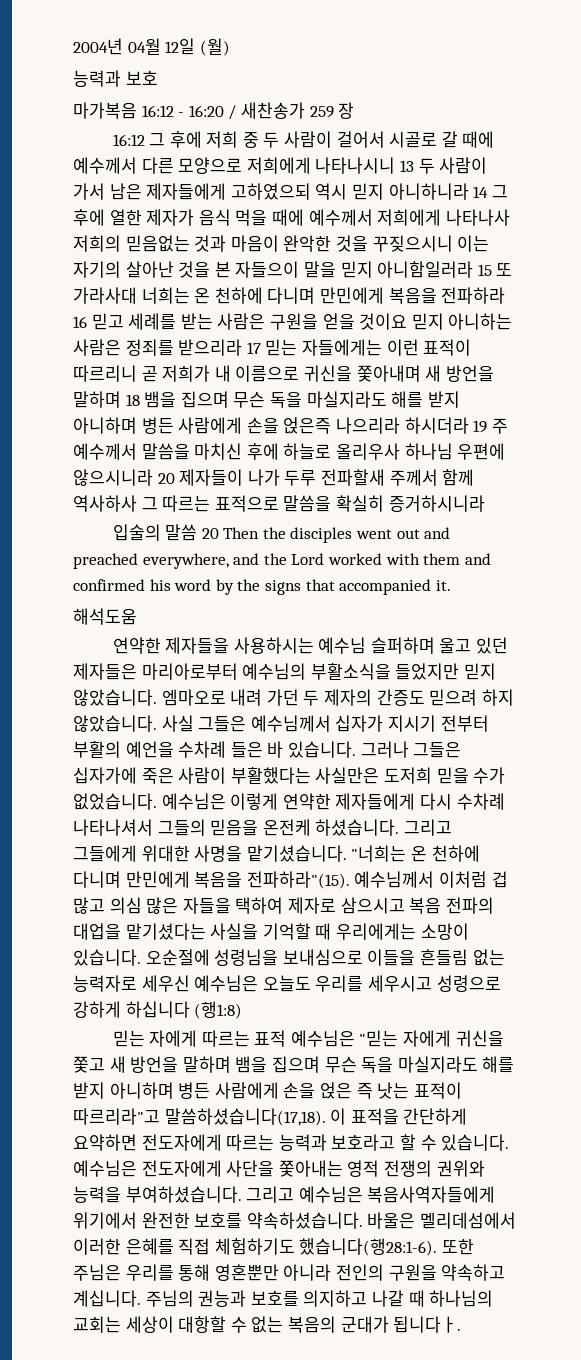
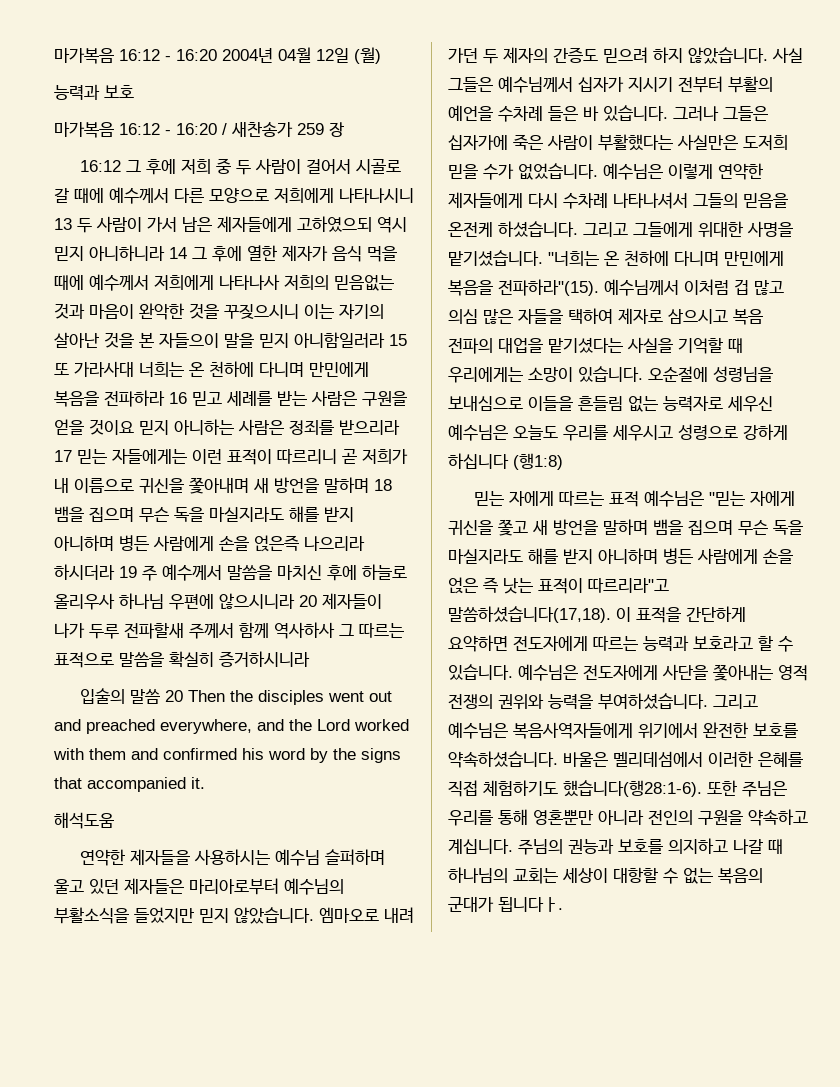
- 2004년 04월 12일 (월)
+ 마가복음 16:12 - 16:20 2004년 04월 12일 (월)

